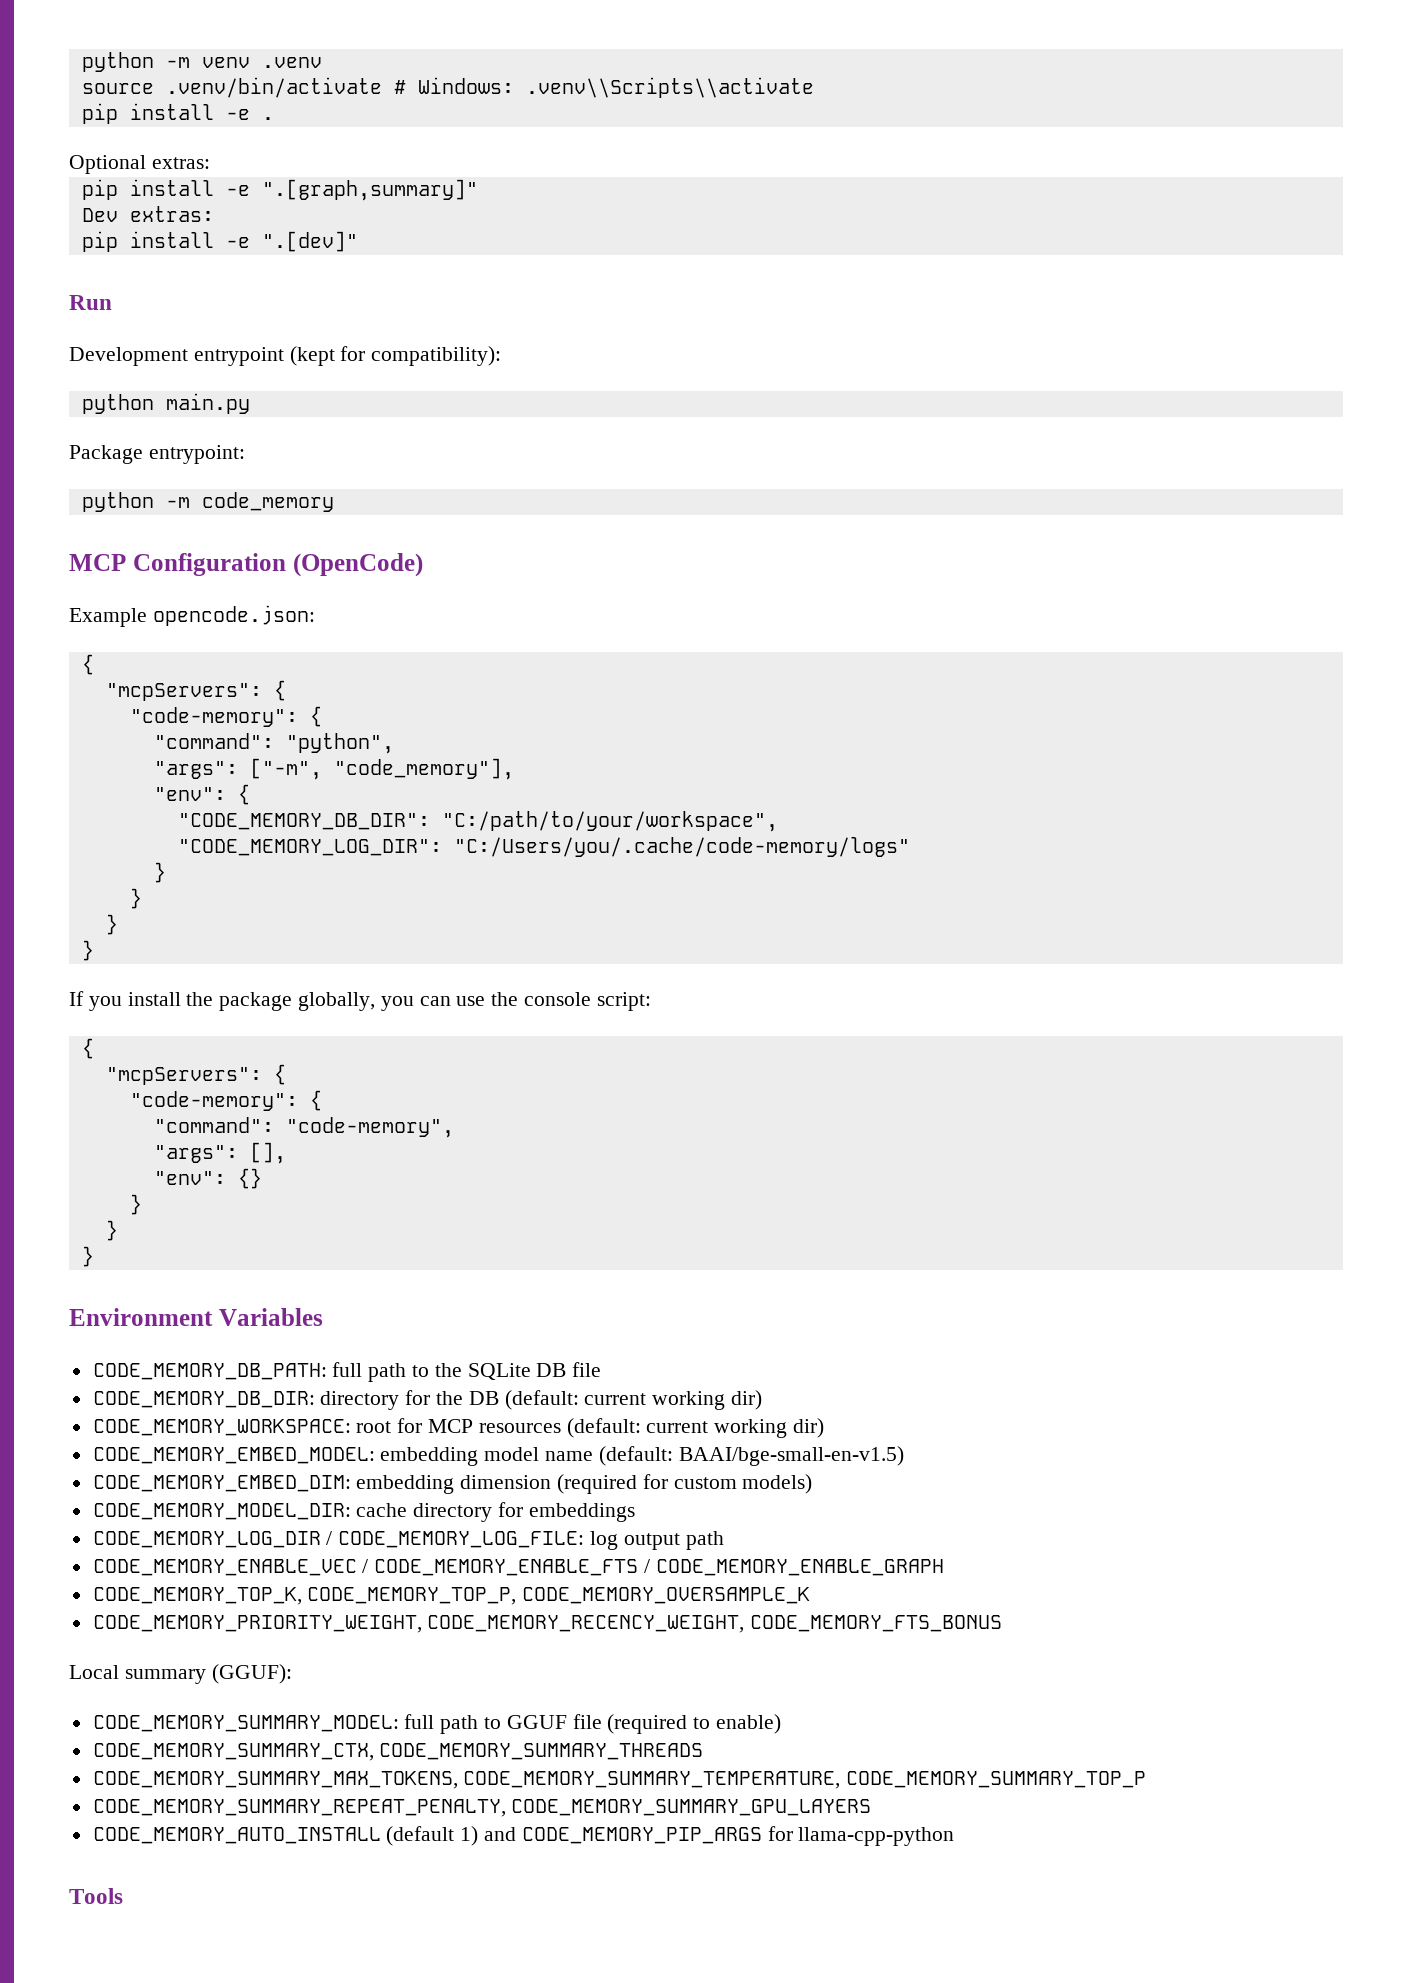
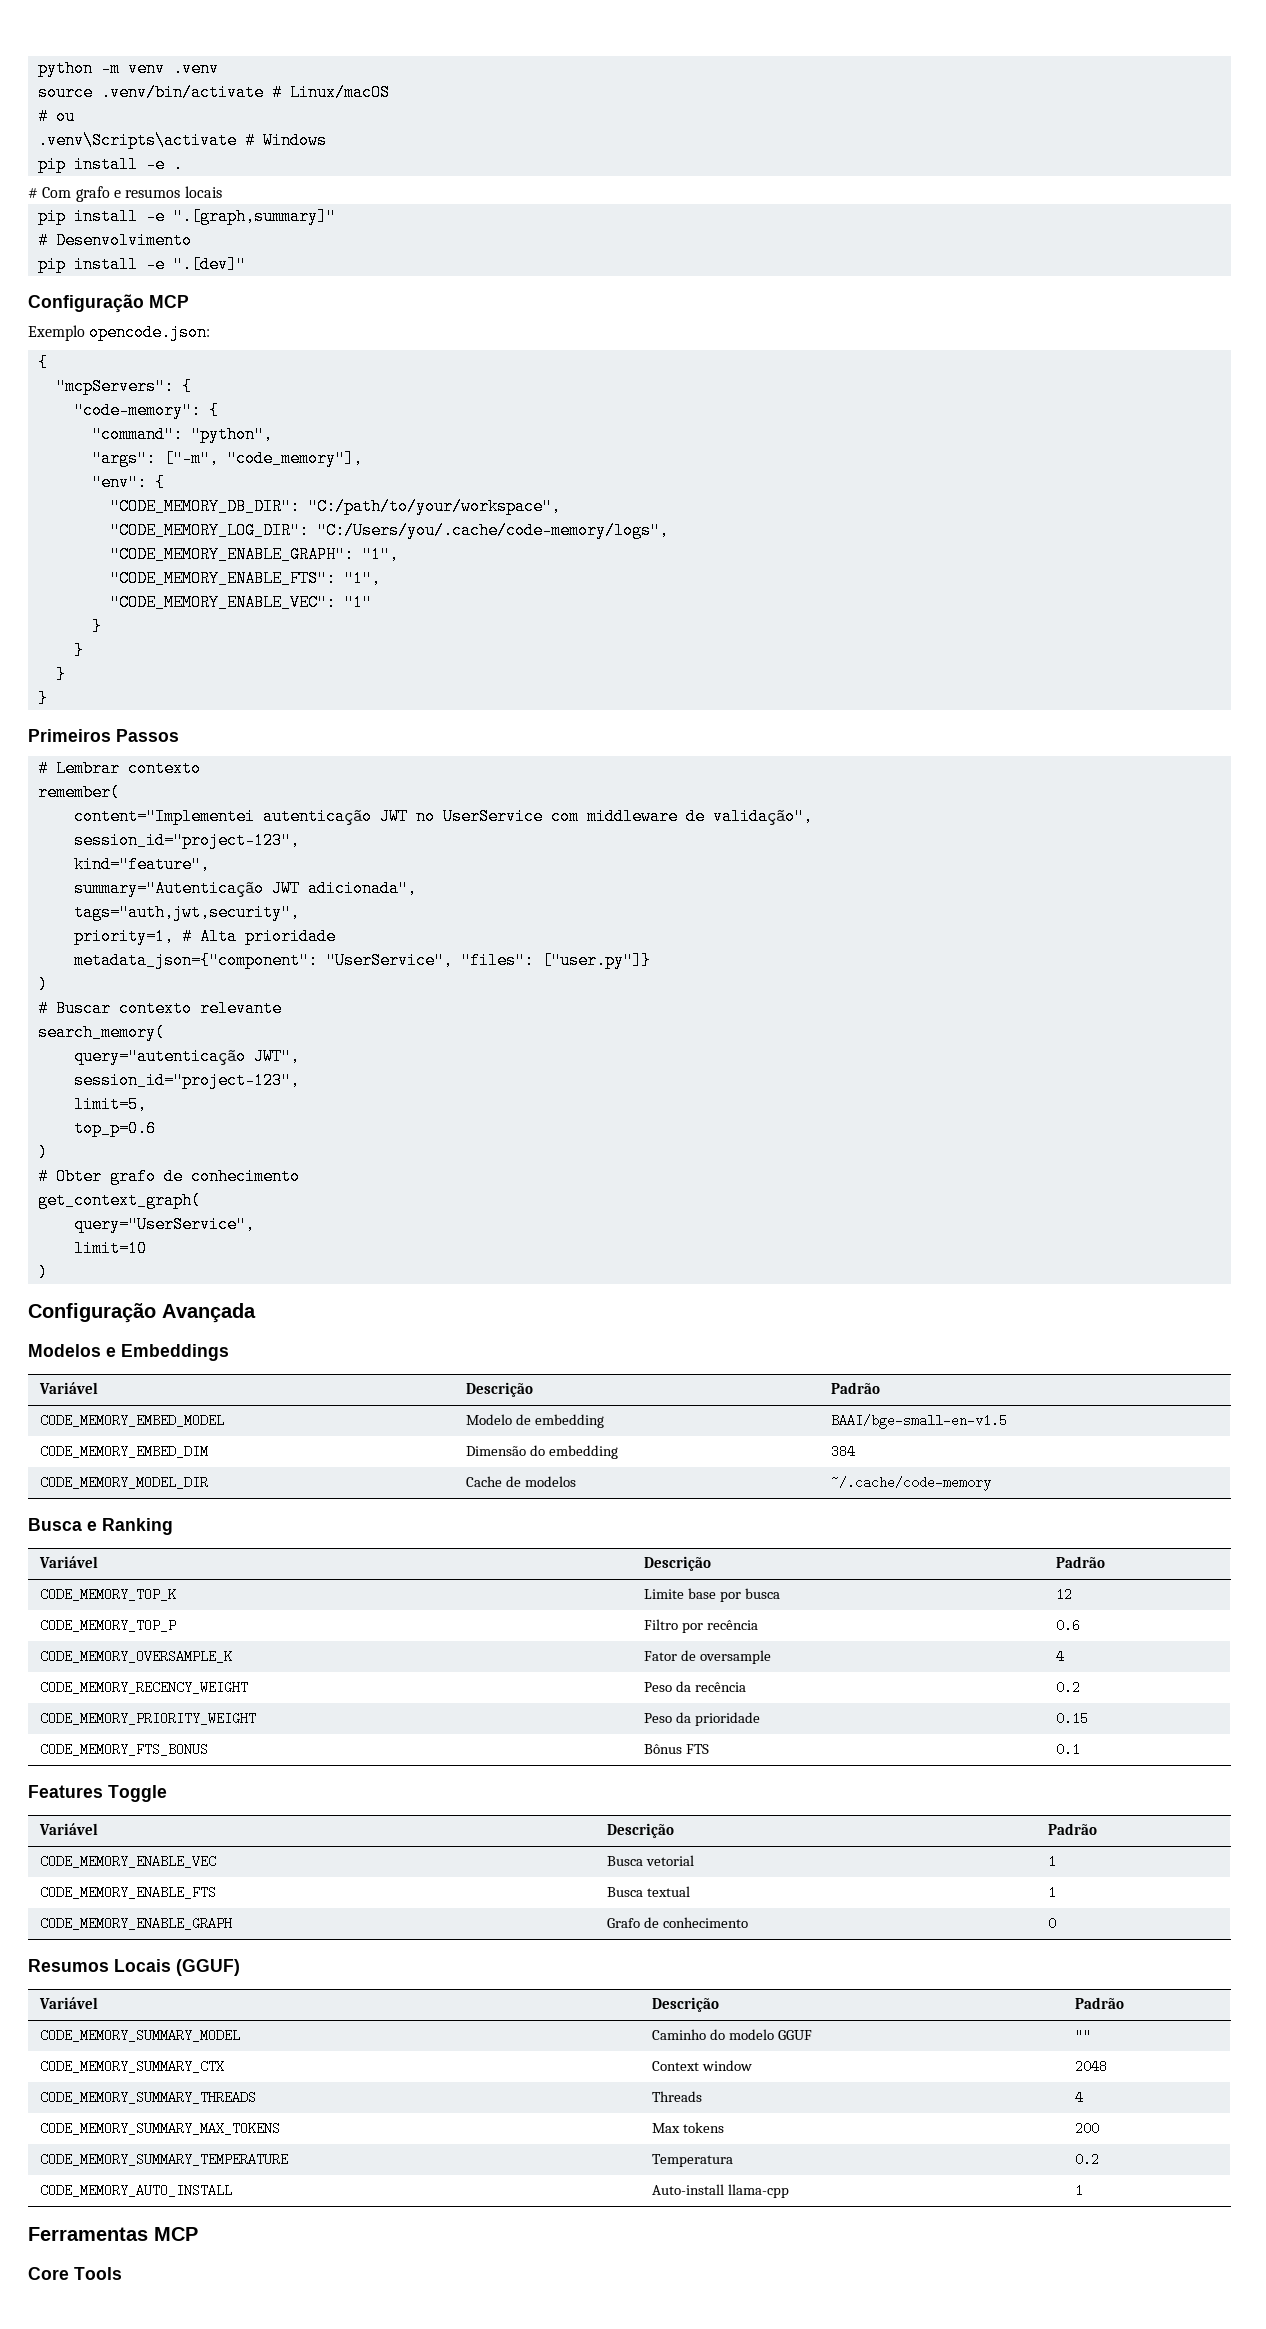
- source .venv/bin/activate # Windows: .venv\\Scripts\\activate
+ source .venv/bin/activate # Linux/macOS
+ # ou
+ .venv\Scripts\activate # Windows
  pip install -e .
- Optional extras:
+ # Com grafo e resumos locais
- Dev extras:
+ # Desenvolvimento
- Run
- Development entrypoint (kept for compatibility):
- python main.py
- Package entrypoint:
- python -m code_memory
- MCP Configuration (OpenCode)
- Example opencode.json:
+ Configuração MCP
+ Exemplo opencode.json:
- "CODE_MEMORY_LOG_DIR": "C:/Users/you/.cache/code-memory/logs"
+ "CODE_MEMORY_LOG_DIR": "C:/Users/you/.cache/code-memory/logs",
+ "CODE_MEMORY_ENABLE_GRAPH": "1",
+ "CODE_MEMORY_ENABLE_FTS": "1",
+ "CODE_MEMORY_ENABLE_VEC": "1"
  }
  }
  }
  }
- If you install the package globally, you can use the console script:
- {
- "mcpServers": {
- "code-memory": {
- "command": "code-memory",
- "args": [],
- "env": {}
- }
- }
- }
- Environment Variables
- CODE_MEMORY_DB_PATH: full path to the SQLite DB file
- CODE_MEMORY_DB_DIR: directory for the DB (default: current working dir)
- CODE_MEMORY_WORKSPACE: root for MCP resources (default: current working dir)
- CODE_MEMORY_EMBED_MODEL: embedding model name (default: BAAI/bge-small-en-v1.5)
- CODE_MEMORY_EMBED_DIM: embedding dimension (required for custom models)
- CODE_MEMORY_MODEL_DIR: cache directory for embeddings
- CODE_MEMORY_LOG_DIR / CODE_MEMORY_LOG_FILE: log output path
- CODE_MEMORY_ENABLE_VEC / CODE_MEMORY_ENABLE_FTS / CODE_MEMORY_ENABLE_GRAPH
- CODE_MEMORY_TOP_K, CODE_MEMORY_TOP_P, CODE_MEMORY_OVERSAMPLE_K
- CODE_MEMORY_PRIORITY_WEIGHT, CODE_MEMORY_RECENCY_WEIGHT, CODE_MEMORY_FTS_BONUS
- Local summary (GGUF):
- CODE_MEMORY_SUMMARY_MODEL: full path to GGUF file (required to enable)
- CODE_MEMORY_SUMMARY_CTX, CODE_MEMORY_SUMMARY_THREADS
- CODE_MEMORY_SUMMARY_MAX_TOKENS, CODE_MEMORY_SUMMARY_TEMPERATURE, CODE_MEMORY_SUMMARY_TOP_P
- CODE_MEMORY_SUMMARY_REPEAT_PENALTY, CODE_MEMORY_SUMMARY_GPU_LAYERS
- CODE_MEMORY_AUTO_INSTALL (default 1) and CODE_MEMORY_PIP_ARGS for llama-cpp-python
- Tools
+ Primeiros Passos
+ # Lembrar contexto
+ remember(
+ content="Implementei autenticação JWT no UserService com middleware de validação",
+ session_id="project-123",
+ kind="feature",
+ summary="Autenticação JWT adicionada",
+ tags="auth,jwt,security",
+ priority=1, # Alta prioridade
+ metadata_json={"component": "UserService", "files": ["user.py"]}
+ )
+ # Buscar contexto relevante
+ search_memory(
+ query="autenticação JWT",
+ session_id="project-123",
+ limit=5,
+ top_p=0.6
+ )
+ # Obter grafo de conhecimento
+ get_context_graph(
+ query="UserService",
+ limit=10
+ )
+ Configuração Avançada
+ Modelos e Embeddings
+ Variável | Descrição | Padrão
+ CODE_MEMORY_EMBED_MODEL | Modelo de embedding | BAAI/bge-small-en-v1.5
+ CODE_MEMORY_EMBED_DIM | Dimensão do embedding | 384
+ CODE_MEMORY_MODEL_DIR | Cache de modelos | ~/.cache/code-memory
+ Busca e Ranking
+ Variável | Descrição | Padrão
+ CODE_MEMORY_TOP_K | Limite base por busca | 12
+ CODE_MEMORY_TOP_P | Filtro por recência | 0.6
+ CODE_MEMORY_OVERSAMPLE_K | Fator de oversample | 4
+ CODE_MEMORY_RECENCY_WEIGHT | Peso da recência | 0.2
+ CODE_MEMORY_PRIORITY_WEIGHT | Peso da prioridade | 0.15
+ CODE_MEMORY_FTS_BONUS | Bônus FTS | 0.1
+ Features Toggle
+ Variável | Descrição | Padrão
+ CODE_MEMORY_ENABLE_VEC | Busca vetorial | 1
+ CODE_MEMORY_ENABLE_FTS | Busca textual | 1
+ CODE_MEMORY_ENABLE_GRAPH | Grafo de conhecimento | 0
+ Resumos Locais (GGUF)
+ Variável | Descrição | Padrão
+ CODE_MEMORY_SUMMARY_MODEL | Caminho do modelo GGUF | ""
+ CODE_MEMORY_SUMMARY_CTX | Context window | 2048
+ CODE_MEMORY_SUMMARY_THREADS | Threads | 4
+ CODE_MEMORY_SUMMARY_MAX_TOKENS | Max tokens | 200
+ CODE_MEMORY_SUMMARY_TEMPERATURE | Temperatura | 0.2
+ CODE_MEMORY_AUTO_INSTALL | Auto-install llama-cpp | 1
+ Ferramentas MCP
+ Core Tools

